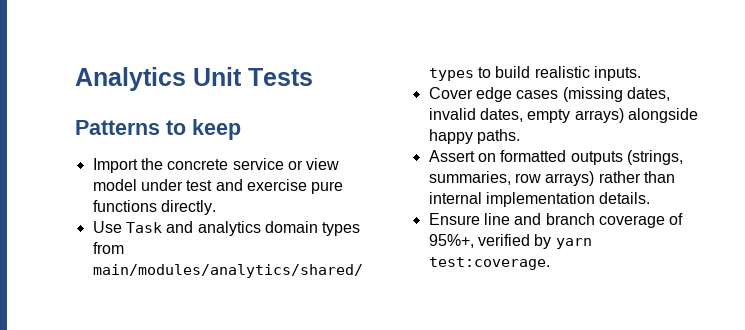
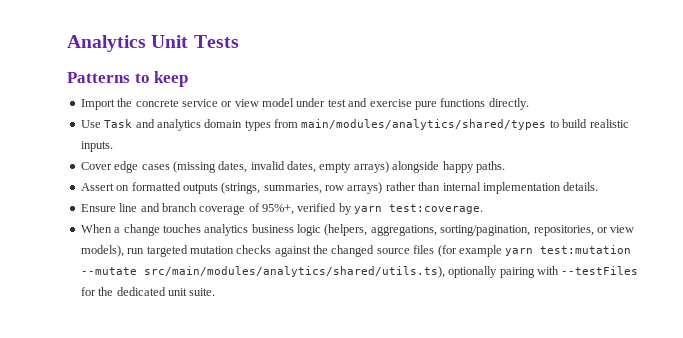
+ When a change touches analytics business logic (helpers, aggregations, sorting/pagination, repositories, or view models), run targeted mutation checks against the changed source files (for example yarn test:mutation --mutate src/main/modules/analytics/shared/utils.ts), optionally pairing with --testFiles for the dedicated unit suite.

